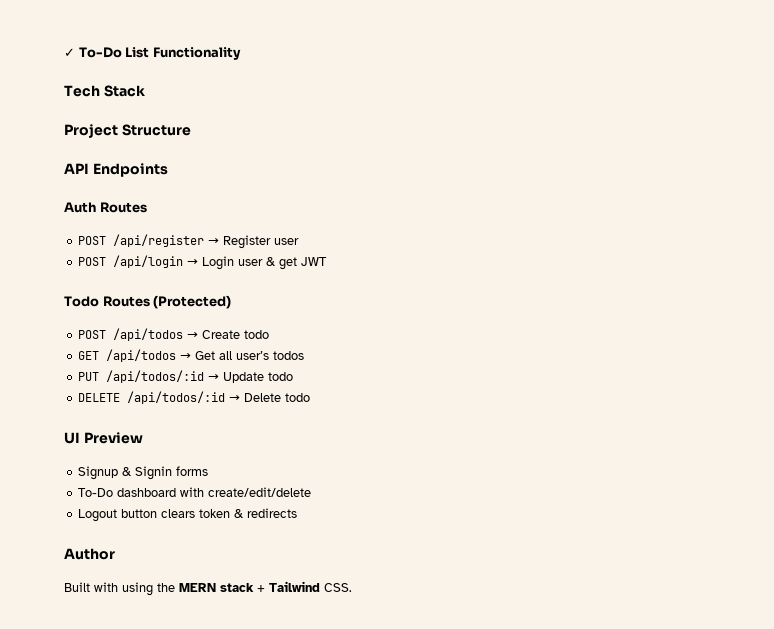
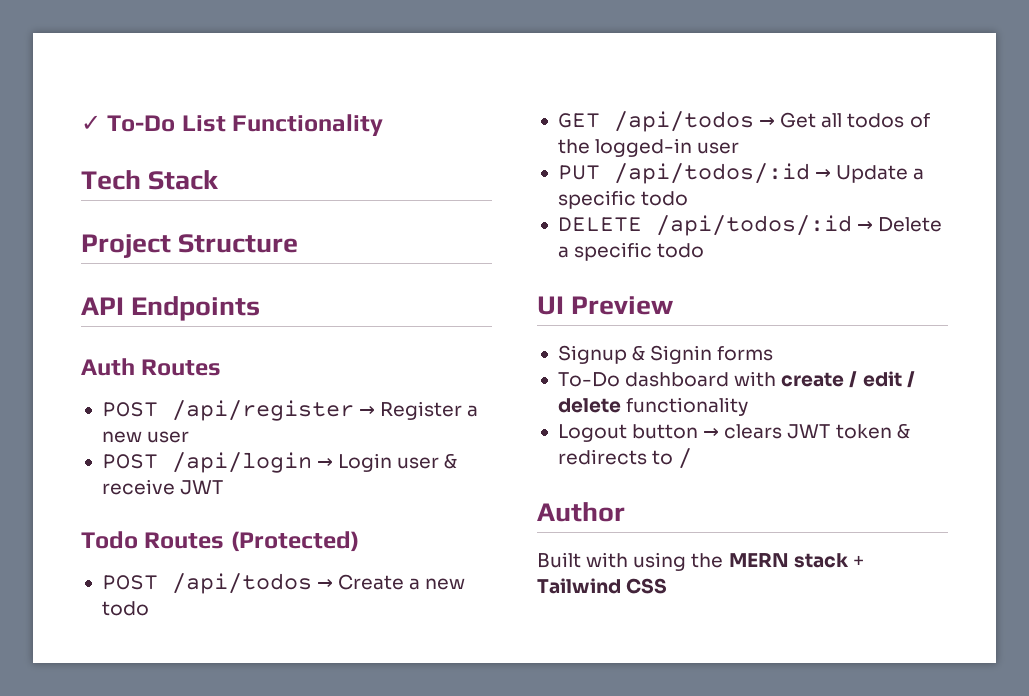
- POST /api/register → Register user
+ POST /api/register → Register a new user
- POST /api/login → Login user & get JWT
+ POST /api/login → Login user & receive JWT
- POST /api/todos → Create todo
+ POST /api/todos → Create a new todo
- GET /api/todos → Get all user’s todos
+ GET /api/todos → Get all todos of the logged-in user
- PUT /api/todos/:id → Update todo
+ PUT /api/todos/:id → Update a specific todo
- DELETE /api/todos/:id → Delete todo
+ DELETE /api/todos/:id → Delete a specific todo
- To-Do dashboard with create/edit/delete
+ To-Do dashboard with create / edit / delete functionality
- Logout button clears token & redirects
+ Logout button → clears JWT token & redirects to /
- Built with using the MERN stack + Tailwind CSS.
+ Built with using the MERN stack + Tailwind CSS

